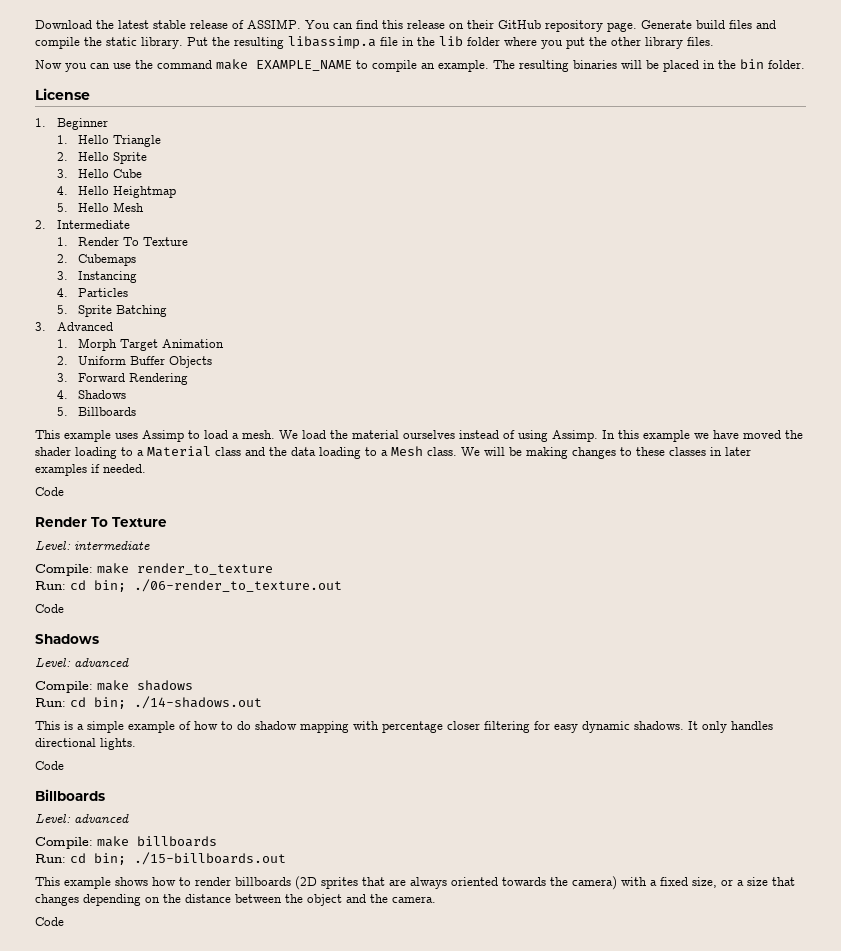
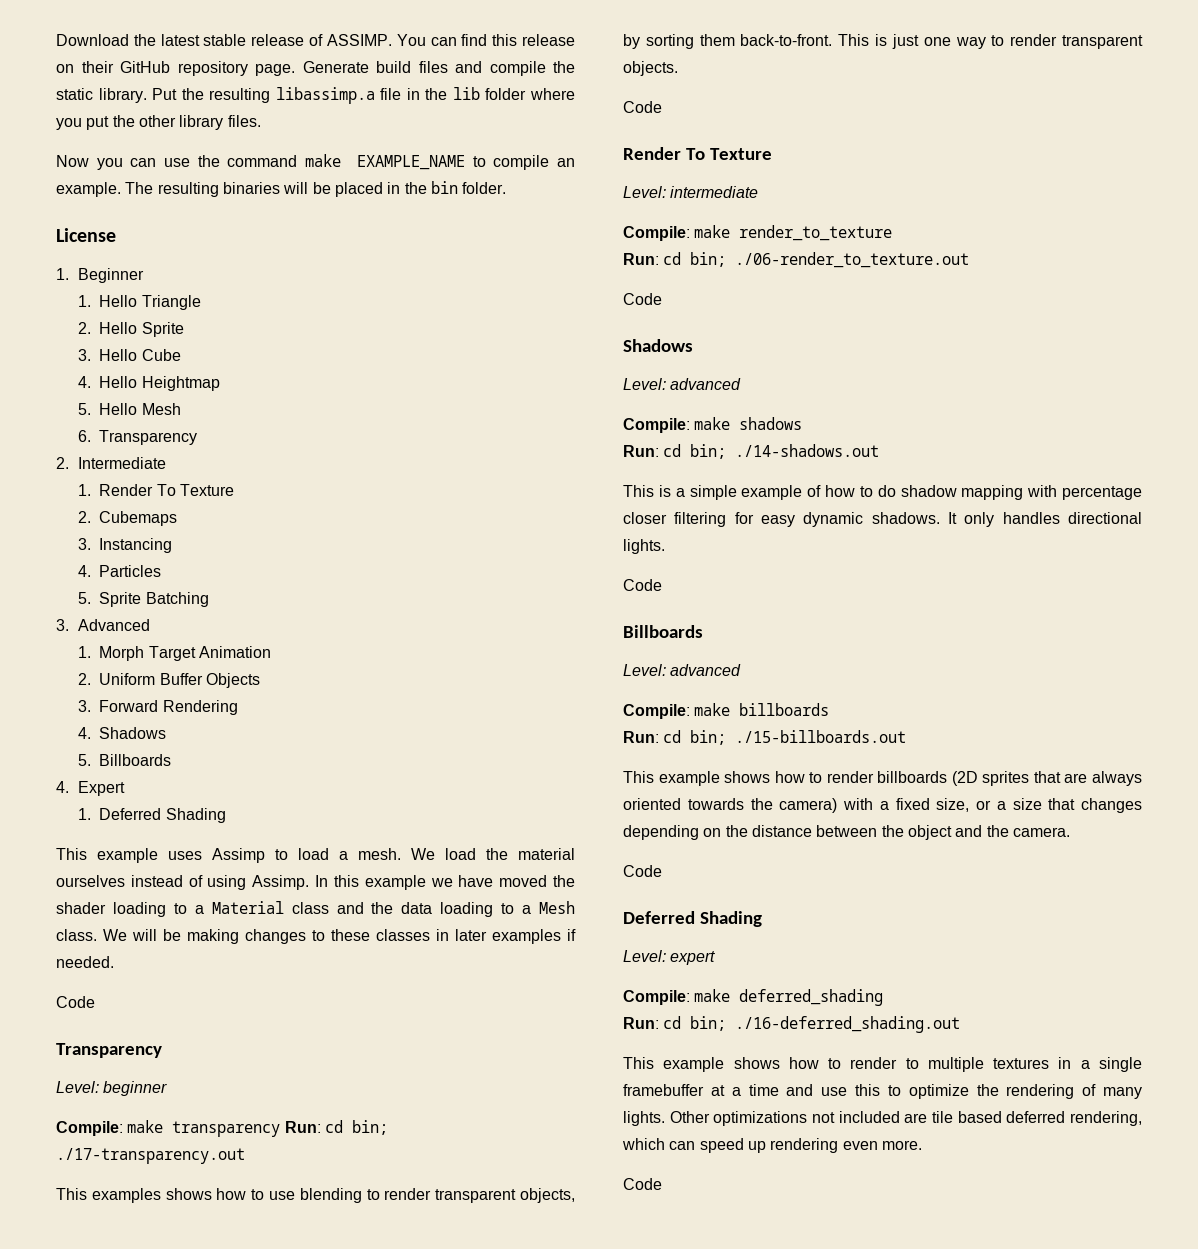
+ 6. Transparency
+ 4. Expert
+ 1. Deferred Shading
  We will be making changes to these classes in later examples if needed.
+ Code
+ Transparency
+ Level: beginner
+ Compile: make transparency Run: cd bin; ./17-transparency.out
+ This examples shows how to use blending to render transparent objects, by sorting them back-to-front. This is just one way to render transparent objects.
  This example shows how to render billboards (2D sprites that are always oriented towards the camera) with a fixed size, or a size that changes depending on the distance between the object and the camera.
+ Code
+ Deferred Shading
+ Level: expert
+ Compile: make deferred_shading
+ Run: cd bin; ./16-deferred_shading.out
+ This example shows how to render to multiple textures in a single framebuffer at a time and use this to optimize the rendering of many lights. Other optimizations not included are tile based deferred rendering, which can speed up rendering even more.

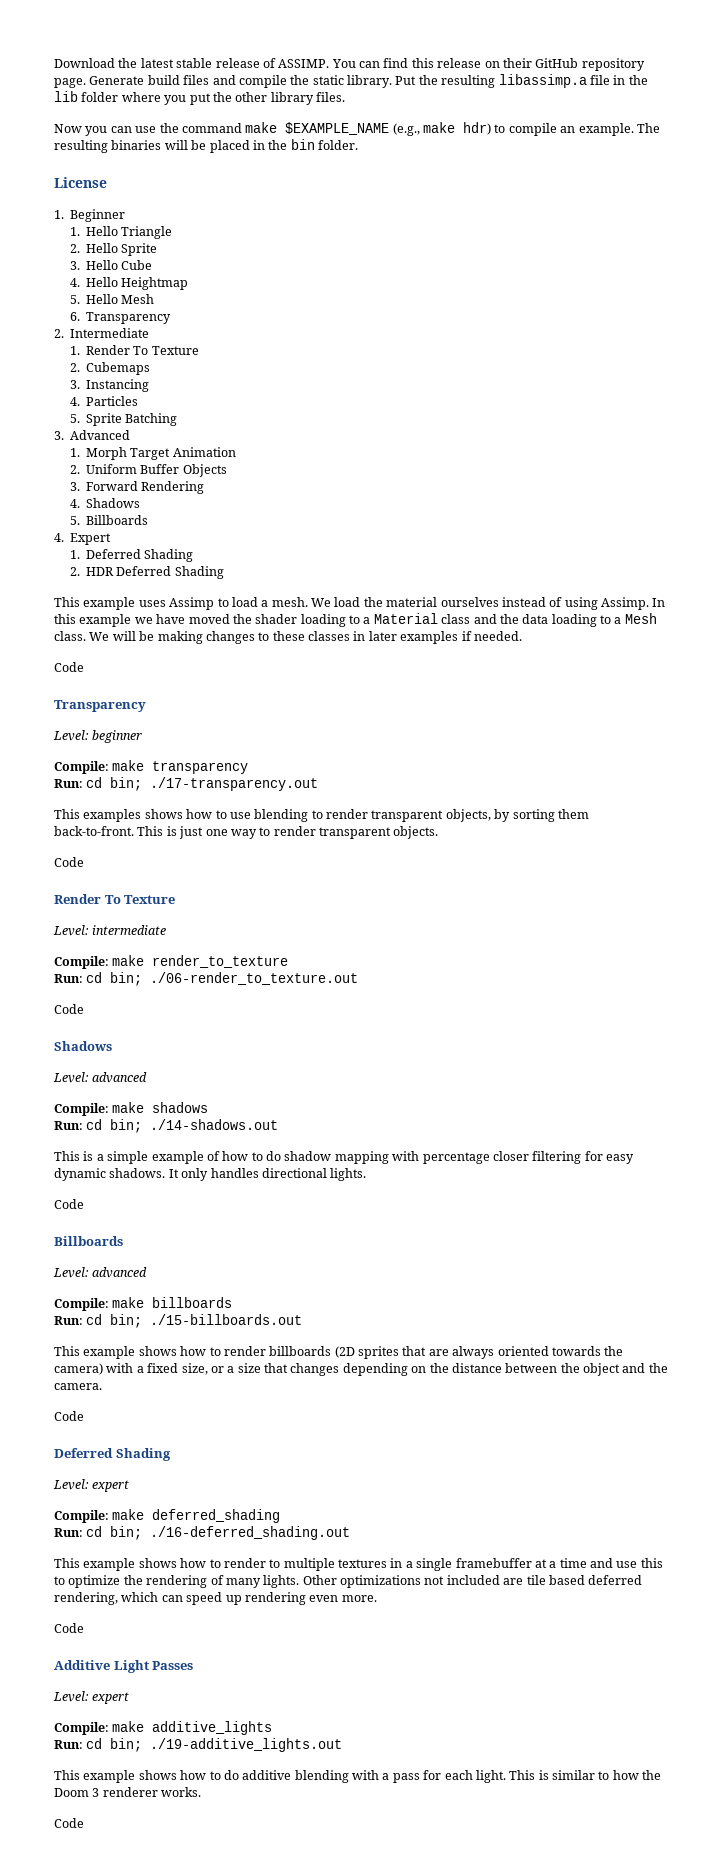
- Now you can use the command make EXAMPLE_NAME to compile an example.
+ Now you can use the command make $EXAMPLE_NAME (e.g., make hdr) to compile an example.
+ 2. HDR Deferred Shading
- Compile: make transparency Run: cd bin; ./17-transparency.out
+ Compile: make transparency
+ Run: cd bin; ./17-transparency.out
+ Additive Light Passes
+ Level: expert
+ Compile: make additive_lights
+ Run: cd bin; ./19-additive_lights.out
+ This example shows how to do additive blending with a pass for each light. This is similar to how the Doom 3 renderer works.
+ Code

